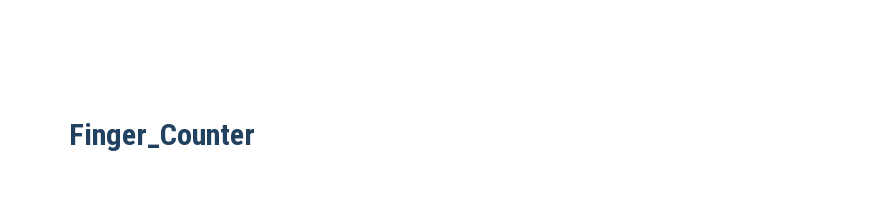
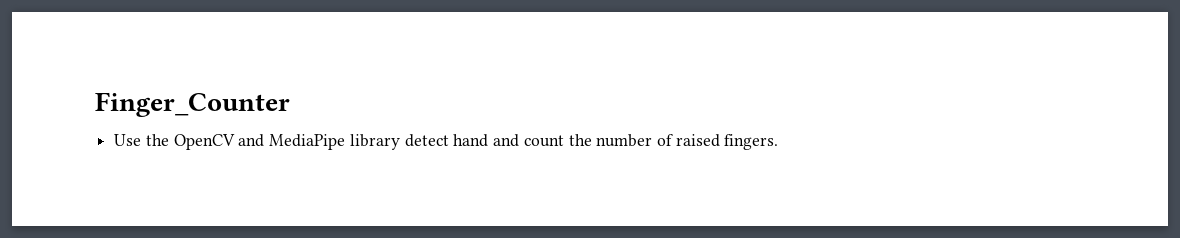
+ Use the OpenCV and MediaPipe library detect hand and count the number of raised fingers.

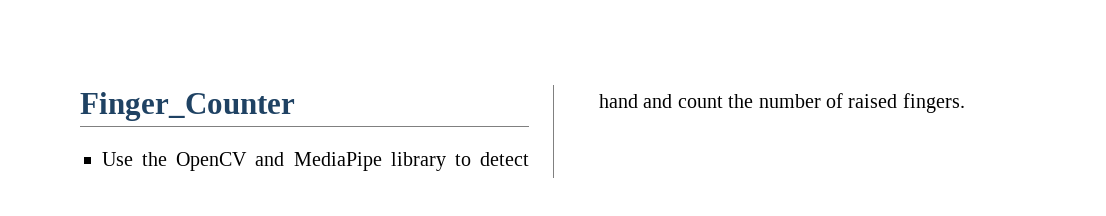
- Use the OpenCV and MediaPipe library detect hand and count the number of raised fingers.
+ Use the OpenCV and MediaPipe library to detect hand and count the number of raised fingers.

